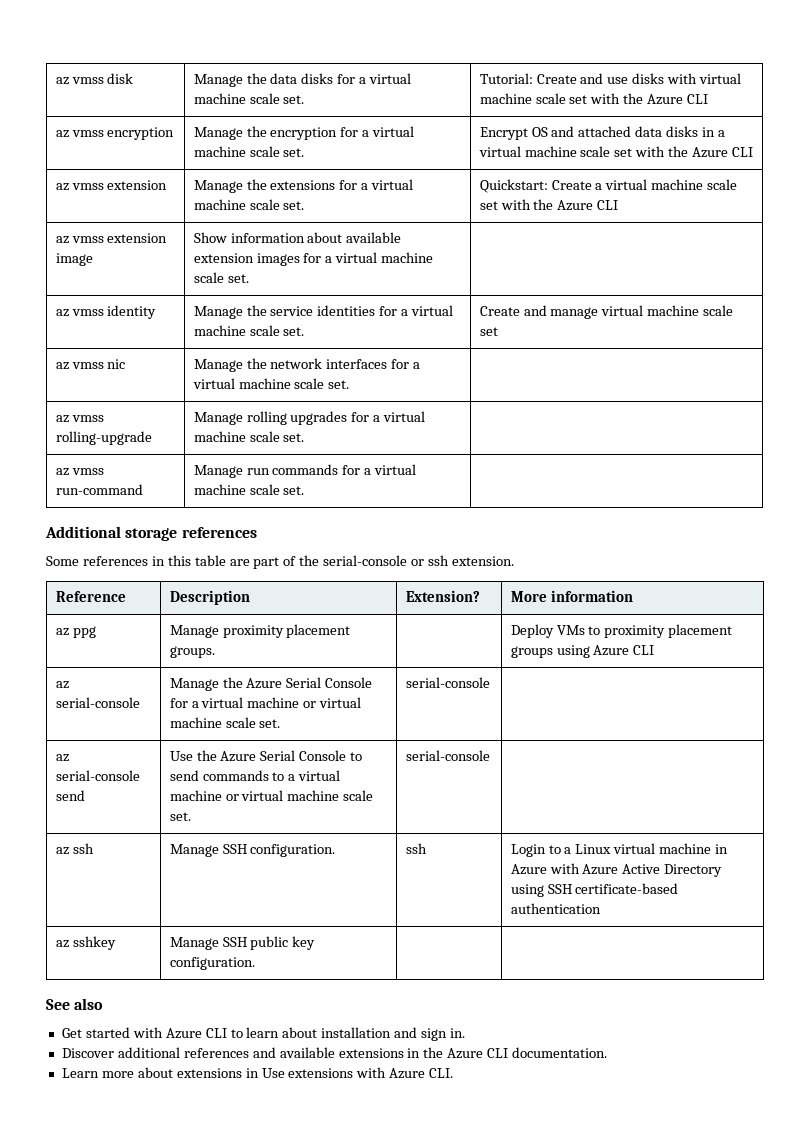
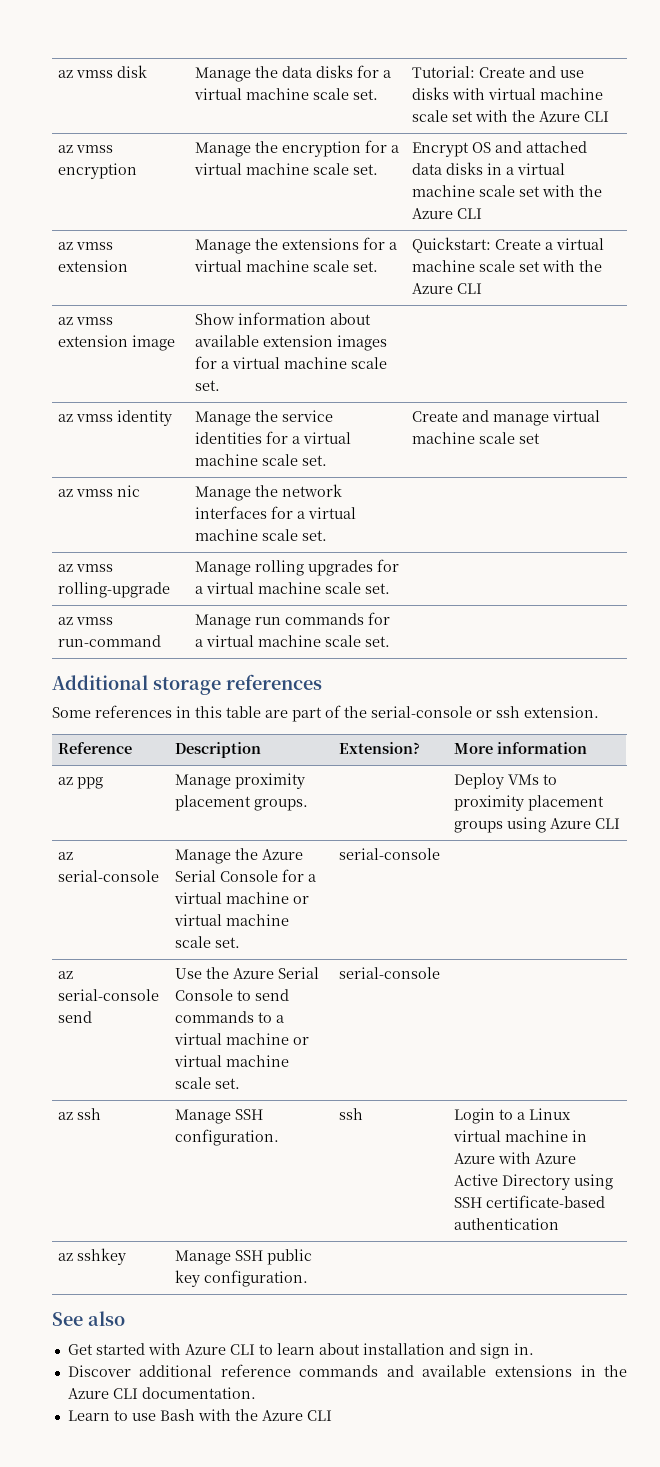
- Discover additional references and available extensions in the Azure CLI documentation.
+ Discover additional reference commands and available extensions in the Azure CLI documentation.
- Learn more about extensions in Use extensions with Azure CLI.
+ Learn to use Bash with the Azure CLI

